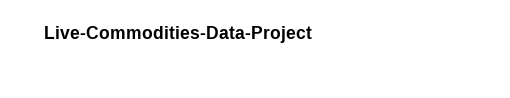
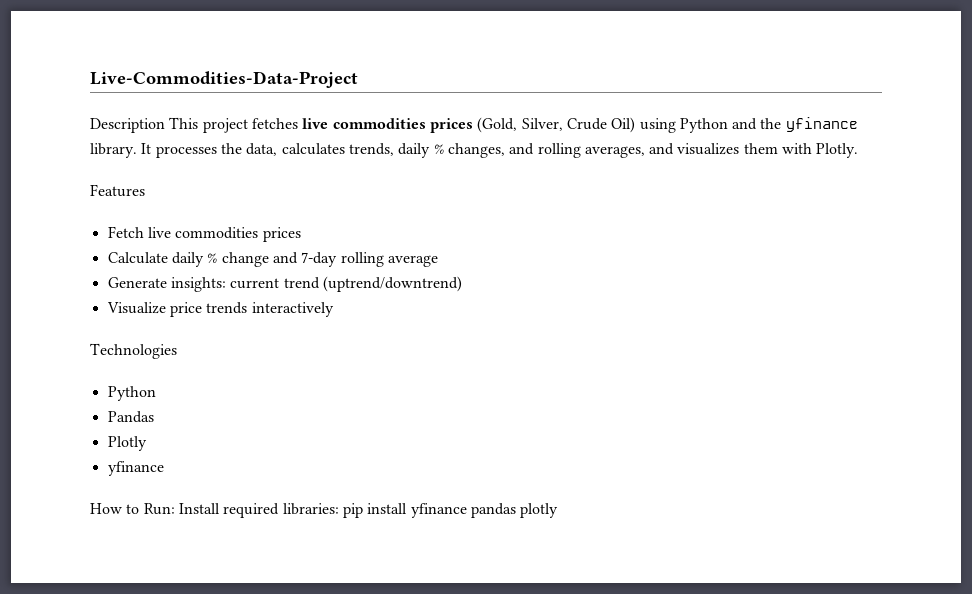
+ Description This project fetches live commodities prices (Gold, Silver, Crude Oil) using Python and the yfinance library. It processes the data, calculates trends, daily % changes, and rolling averages, and visualizes them with Plotly.
+ Features
+ Fetch live commodities prices
+ Calculate daily % change and 7-day rolling average
+ Generate insights: current trend (uptrend/downtrend)
+ Visualize price trends interactively
+ Technologies
+ Python
+ Pandas
+ Plotly
+ yfinance
+ How to Run: Install required libraries: pip install yfinance pandas plotly

